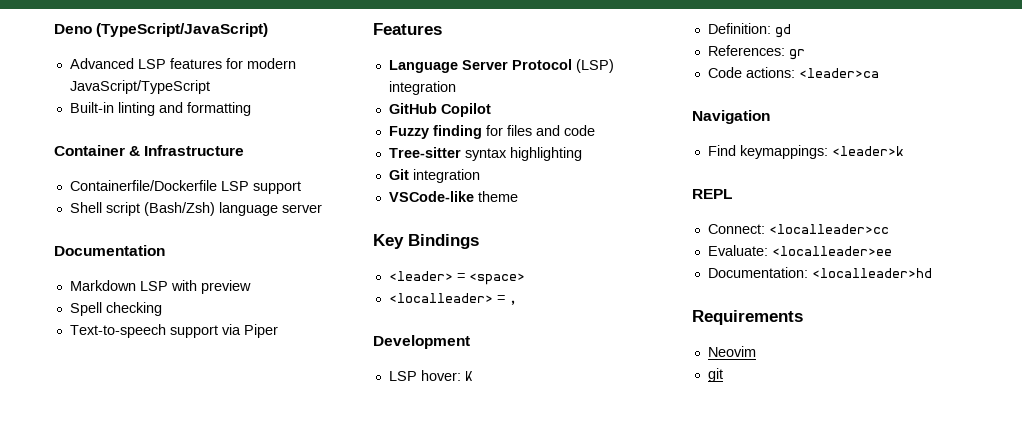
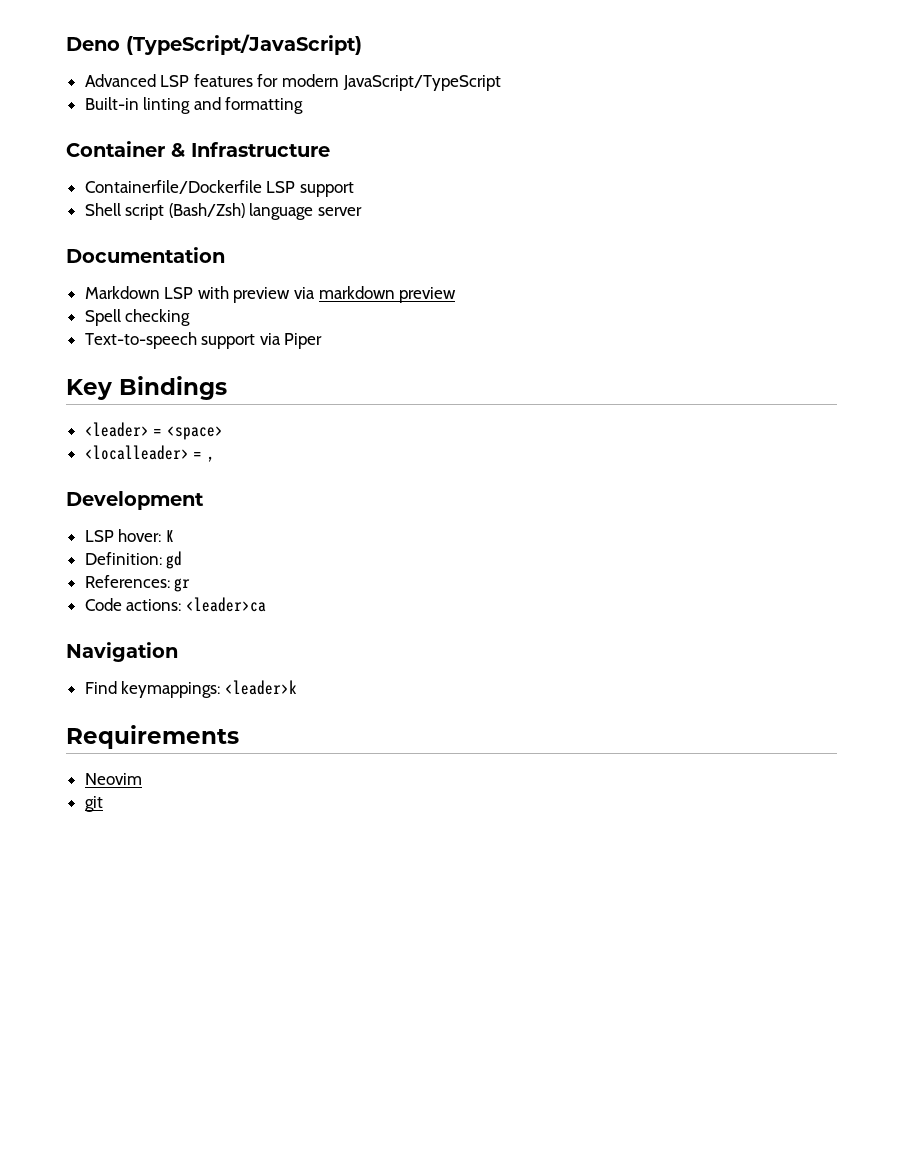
- Markdown LSP with preview
+ Markdown LSP with preview via markdown preview
- Features
- Language Server Protocol (LSP) integration
- GitHub Copilot
- Fuzzy finding for files and code
- Tree-sitter syntax highlighting
- Git integration
- VSCode-like theme
- REPL
- Connect: <localleader>cc
- Evaluate: <localleader>ee
- Documentation: <localleader>hd

